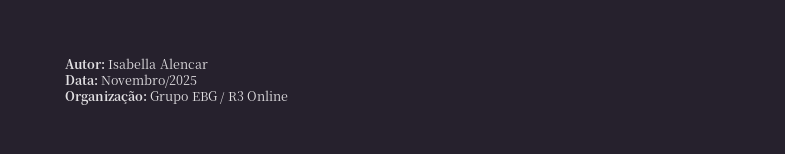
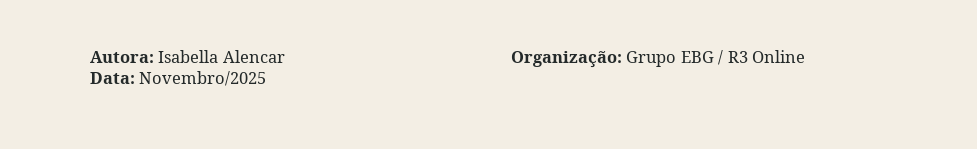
- Autor: Isabella Alencar
+ Autora: Isabella Alencar

